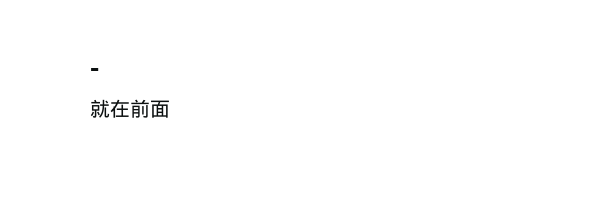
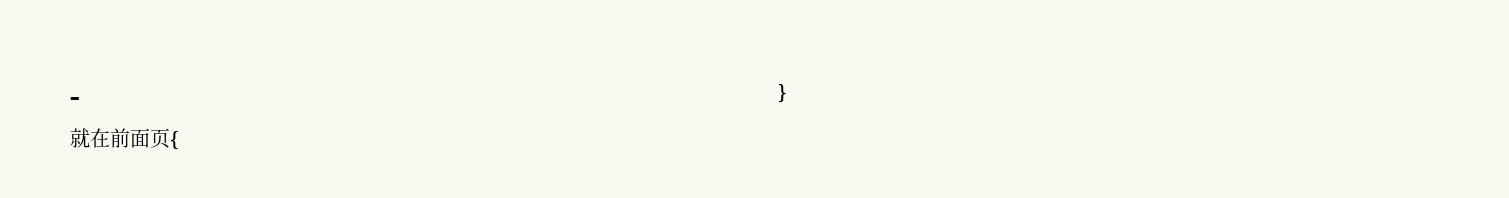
- 就在前面
+ 就在前面页{
+ }

